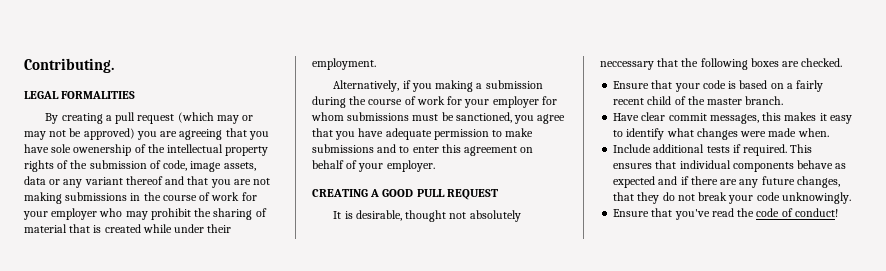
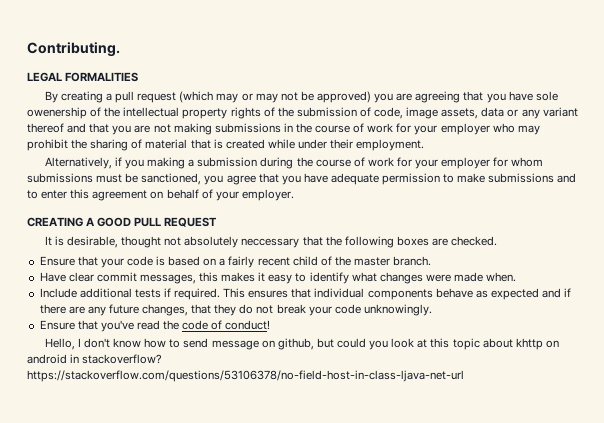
+ Hello, I don't know how to send message on github, but could you look at this topic about khttp on android in stackoverflow? https://stackoverflow.com/questions/53106378/no-field-host-in-class-ljava-net-url

